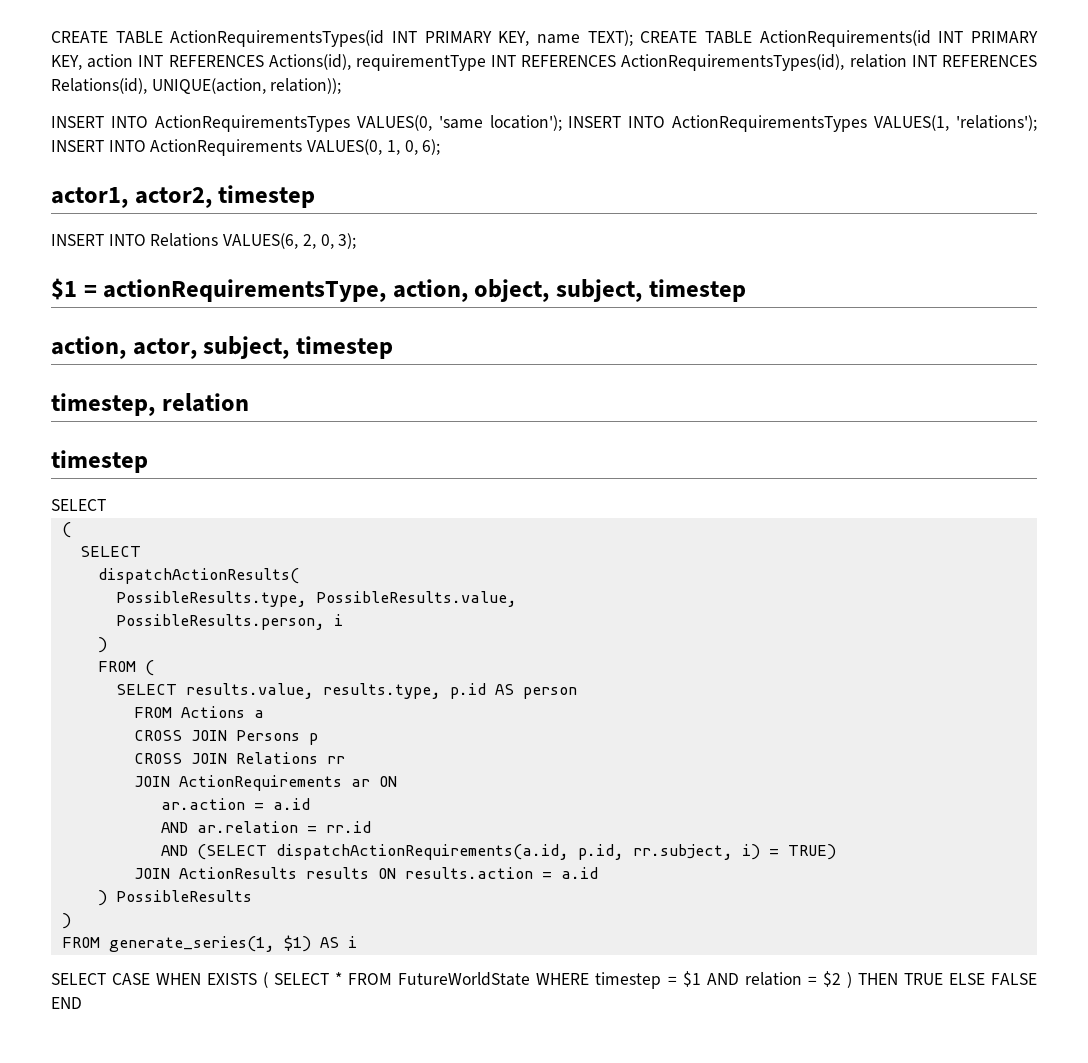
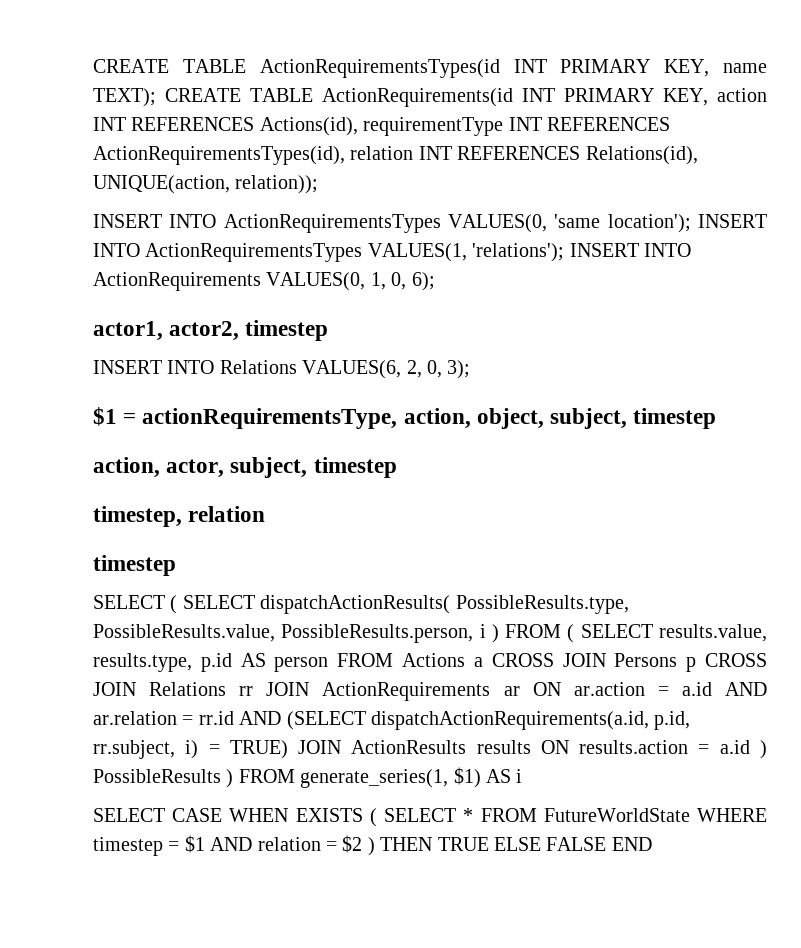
  timestep, relation
  timestep
- SELECT
- (
- SELECT
- dispatchActionResults(
- PossibleResults.type, PossibleResults.value,
- PossibleResults.person, i
- )
- FROM (
- SELECT results.value, results.type, p.id AS person
- FROM Actions a
- CROSS JOIN Persons p
- CROSS JOIN Relations rr
- JOIN ActionRequirements ar ON
- ar.action = a.id
- AND ar.relation = rr.id
- AND (SELECT dispatchActionRequirements(a.id, p.id, rr.subject, i) = TRUE)
- JOIN ActionResults results ON results.action = a.id
- ) PossibleResults
- )
- FROM generate_series(1, $1) AS i
+ SELECT ( SELECT dispatchActionResults( PossibleResults.type, PossibleResults.value, PossibleResults.person, i ) FROM ( SELECT results.value, results.type, p.id AS person FROM Actions a CROSS JOIN Persons p CROSS JOIN Relations rr JOIN ActionRequirements ar ON ar.action = a.id AND ar.relation = rr.id AND (SELECT dispatchActionRequirements(a.id, p.id, rr.subject, i) = TRUE) JOIN ActionResults results ON results.action = a.id ) PossibleResults ) FROM generate_series(1, $1) AS i

